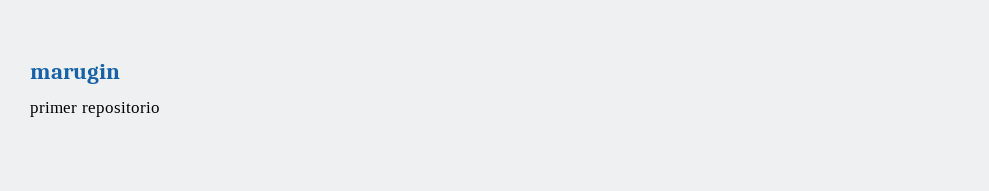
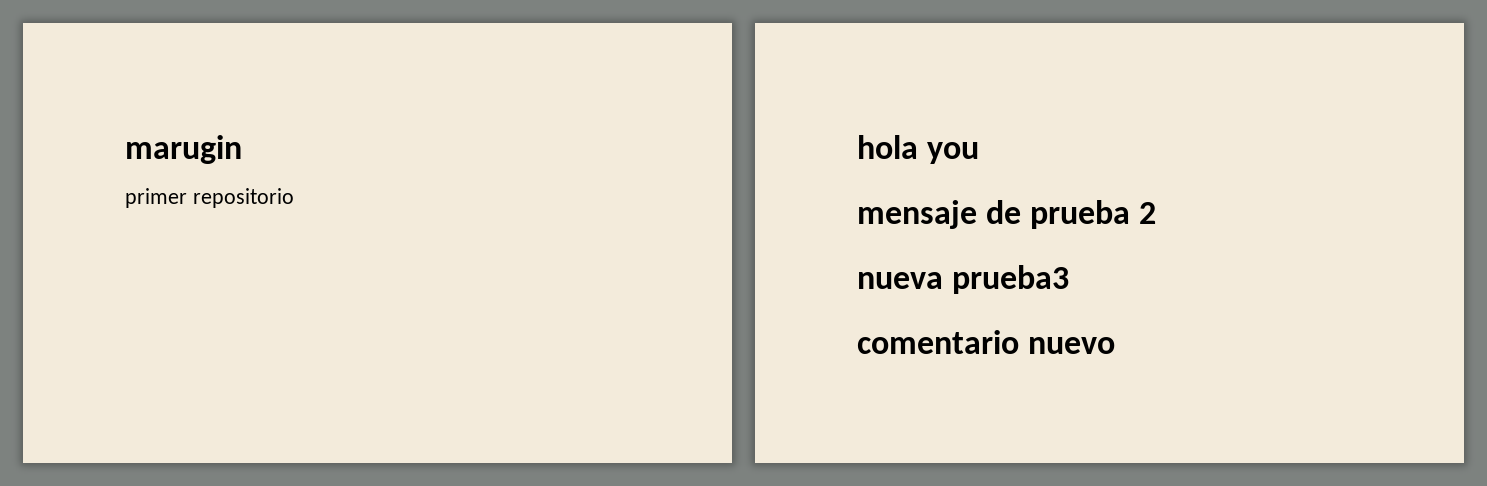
+ hola you
+ mensaje de prueba 2
+ nueva prueba3
+ comentario nuevo

